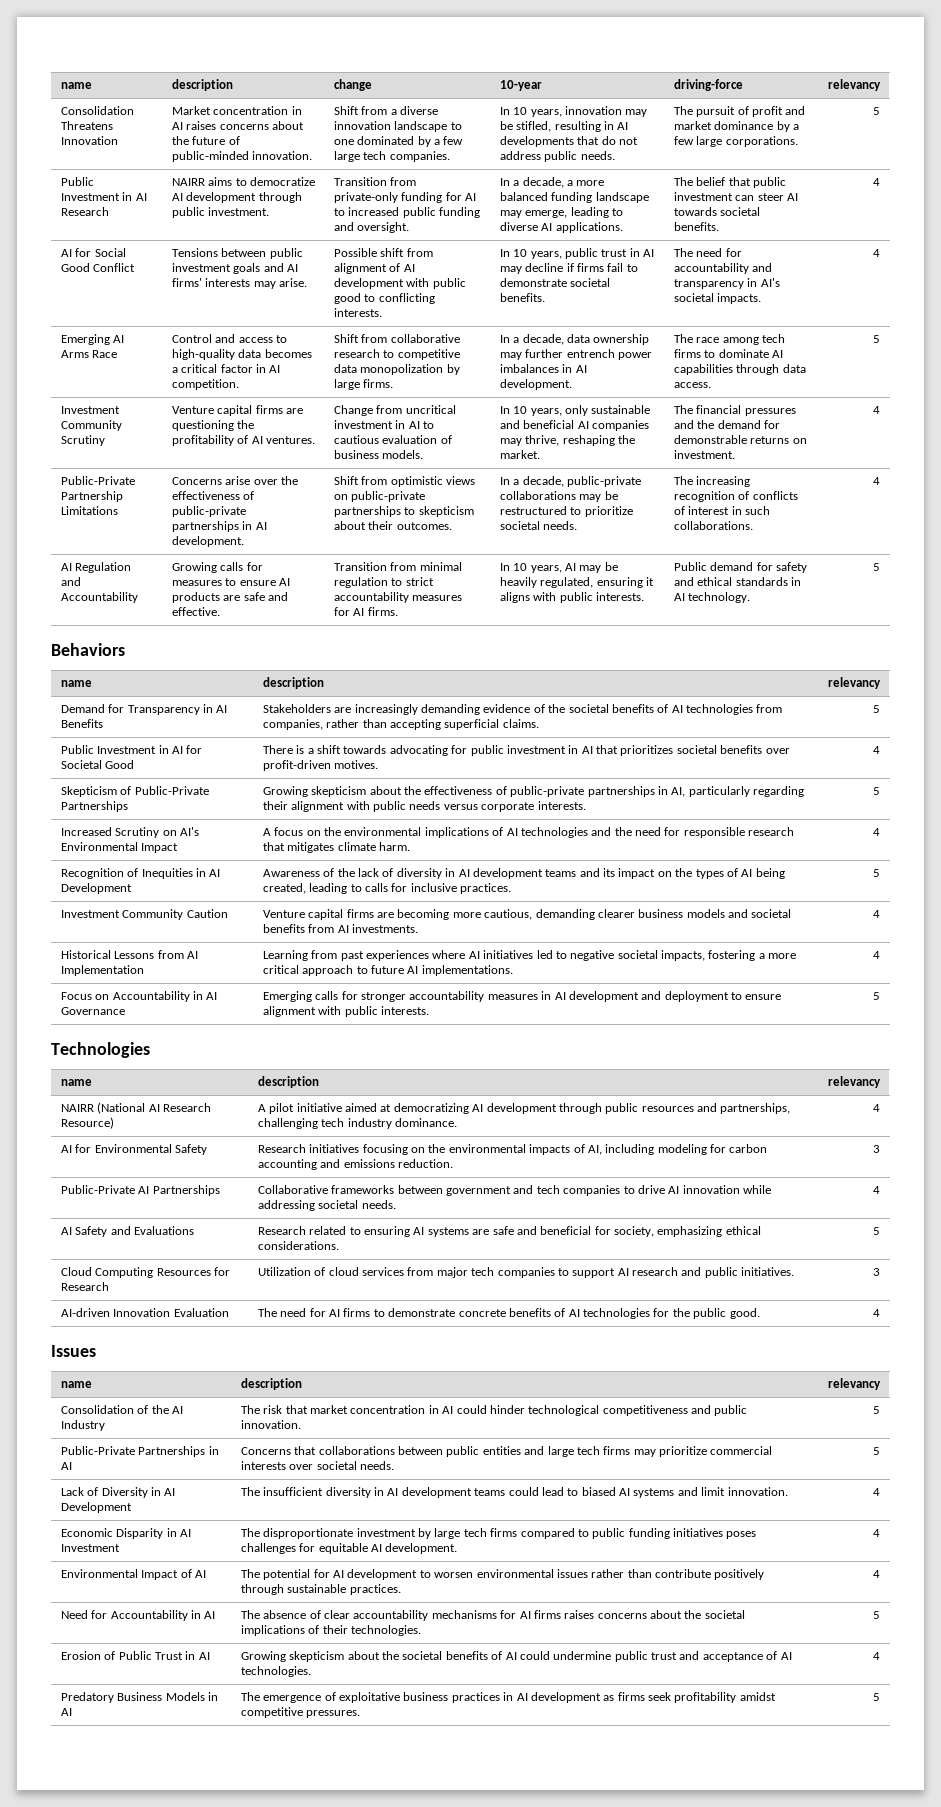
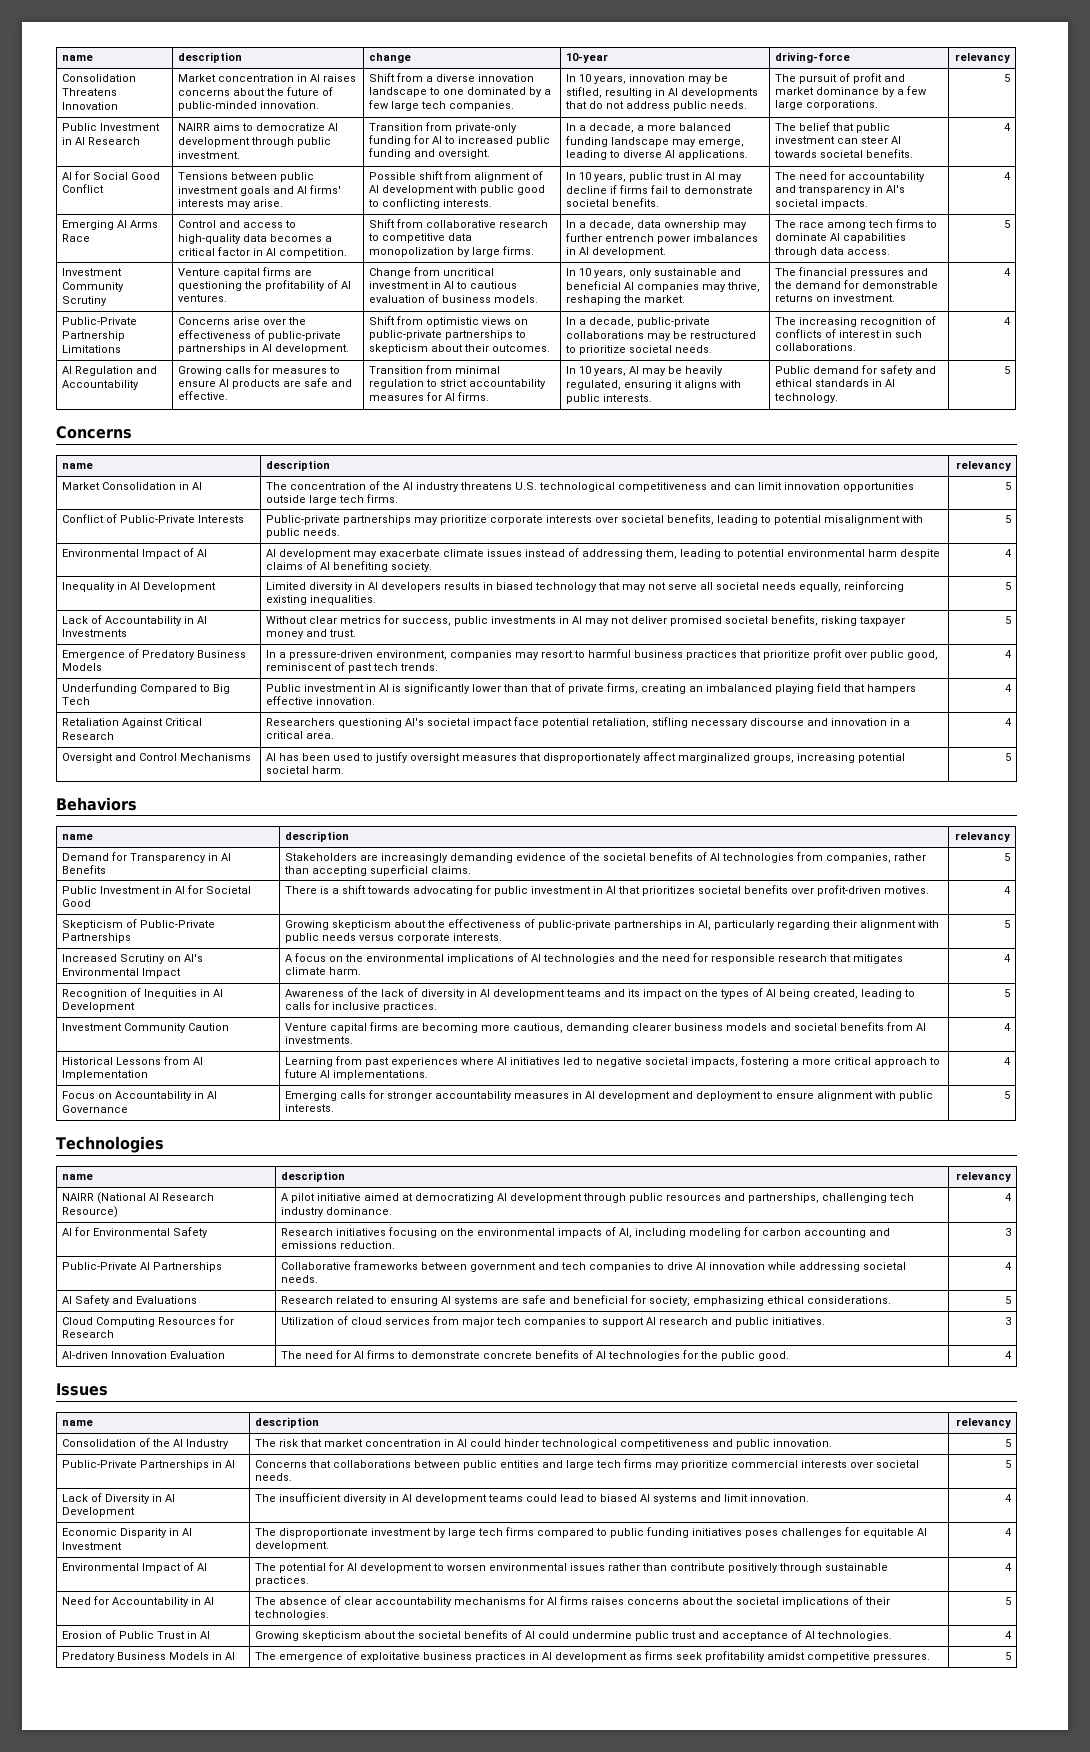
  Public demand for safety and ethical standards in AI technology. | 5
+ Concerns
+ name | description | relevancy
+ Market Consolidation in AI | The concentration of the AI industry threatens U.S. technological competitiveness and can limit innovation opportunities outside large tech firms. | 5
+ Conflict of Public-Private Interests | Public-private partnerships may prioritize corporate interests over societal benefits, leading to potential misalignment with public needs. | 5
+ Environmental Impact of AI | AI development may exacerbate climate issues instead of addressing them, leading to potential environmental harm despite claims of AI benefiting society. | 4
+ Inequality in AI Development | Limited diversity in AI developers results in biased technology that may not serve all societal needs equally, reinforcing existing inequalities. | 5
+ Lack of Accountability in AI Investments | Without clear metrics for success, public investments in AI may not deliver promised societal benefits, risking taxpayer money and trust. | 5
+ Emergence of Predatory Business Models | In a pressure-driven environment, companies may resort to harmful business practices that prioritize profit over public good, reminiscent of past tech trends. | 4
+ Underfunding Compared to Big Tech | Public investment in AI is significantly lower than that of private firms, creating an imbalanced playing field that hampers effective innovation. | 4
+ Retaliation Against Critical Research | Researchers questioning AI's societal impact face potential retaliation, stifling necessary discourse and innovation in a critical area. | 4
+ Oversight and Control Mechanisms | AI has been used to justify oversight measures that disproportionately affect marginalized groups, increasing potential societal harm. | 5

